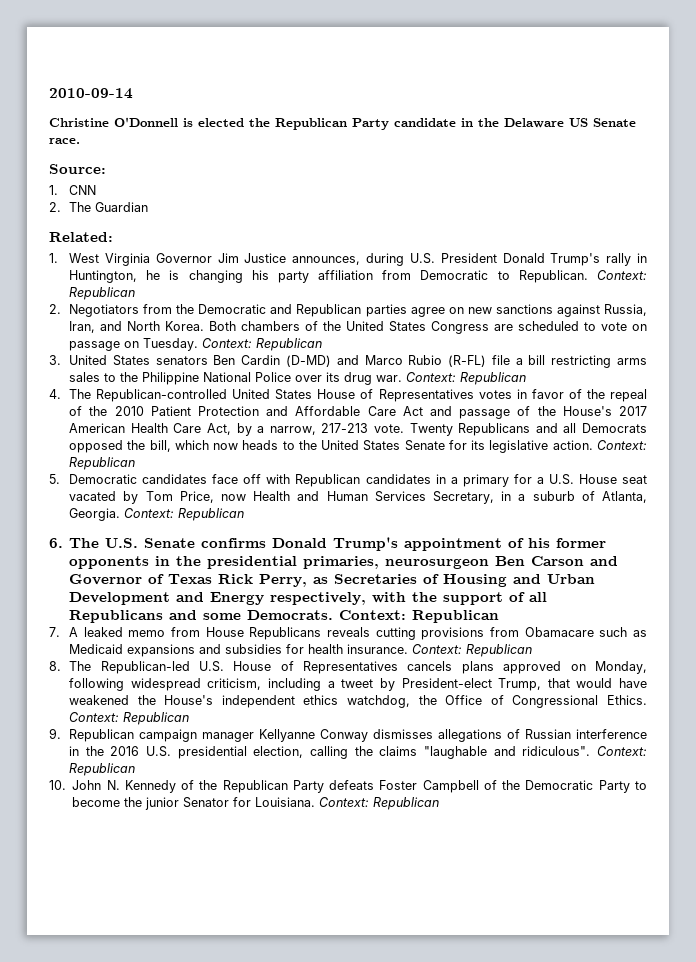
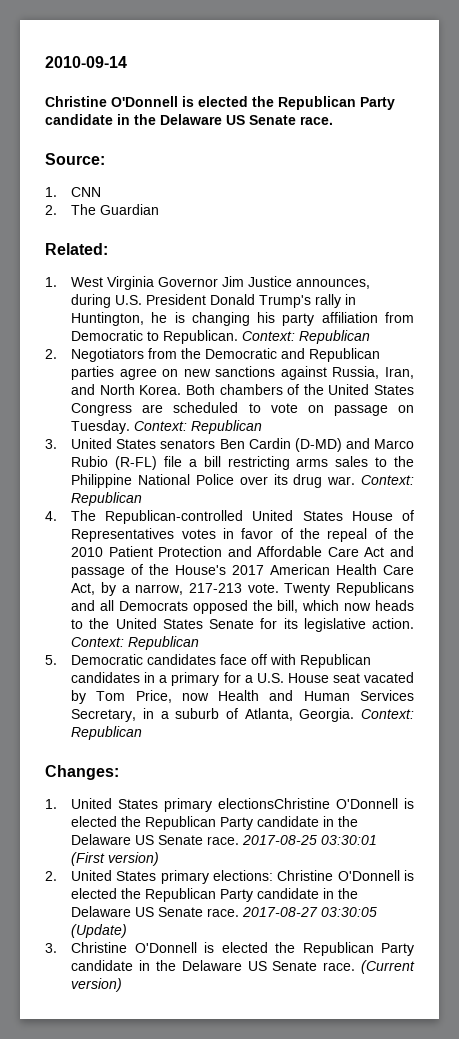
- 6. The U.S. Senate confirms Donald Trump's appointment of his former opponents in the presidential primaries, neurosurgeon Ben Carson and Governor of Texas Rick Perry, as Secretaries of Housing and Urban Development and Energy respectively, with the support of all Republicans and some Democrats. Context: Republican
- 7. A leaked memo from House Republicans reveals cutting provisions from Obamacare such as Medicaid expansions and subsidies for health insurance. Context: Republican
- 8. The Republican-led U.S. House of Representatives cancels plans approved on Monday, following widespread criticism, including a tweet by President-elect Trump, that would have weakened the House's independent ethics watchdog, the Office of Congressional Ethics. Context: Republican
- 9. Republican campaign manager Kellyanne Conway dismisses allegations of Russian interference in the 2016 U.S. presidential election, calling the claims "laughable and ridiculous". Context: Republican
- 10. John N. Kennedy of the Republican Party defeats Foster Campbell of the Democratic Party to become the junior Senator for Louisiana. Context: Republican
+ Changes:
+ 1. United States primary electionsChristine O'Donnell is elected the Republican Party candidate in the Delaware US Senate race. 2017-08-25 03:30:01 (First version)
+ 2. United States primary elections: Christine O'Donnell is elected the Republican Party candidate in the Delaware US Senate race. 2017-08-27 03:30:05 (Update)
+ 3. Christine O'Donnell is elected the Republican Party candidate in the Delaware US Senate race. (Current version)

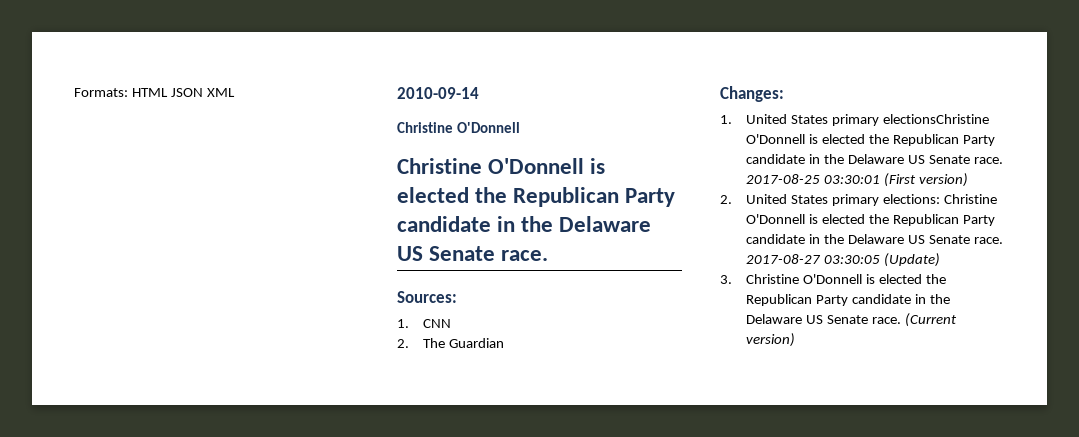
+ Formats: HTML JSON XML
  2010-09-14
+ Christine O'Donnell
- Source:
+ Sources:
- Related:
- 1. West Virginia Governor Jim Justice announces, during U.S. President Donald Trump's rally in Huntington, he is changing his party affiliation from Democratic to Republican. Context: Republican
- 2. Negotiators from the Democratic and Republican parties agree on new sanctions against Russia, Iran, and North Korea. Both chambers of the United States Congress are scheduled to vote on passage on Tuesday. Context: Republican
- 3. United States senators Ben Cardin (D-MD) and Marco Rubio (R-FL) file a bill restricting arms sales to the Philippine National Police over its drug war. Context: Republican
- 4. The Republican-controlled United States House of Representatives votes in favor of the repeal of the 2010 Patient Protection and Affordable Care Act and passage of the House's 2017 American Health Care Act, by a narrow, 217-213 vote. Twenty Republicans and all Democrats opposed the bill, which now heads to the United States Senate for its legislative action. Context: Republican
- 5. Democratic candidates face off with Republican candidates in a primary for a U.S. House seat vacated by Tom Price, now Health and Human Services Secretary, in a suburb of Atlanta, Georgia. Context: Republican

